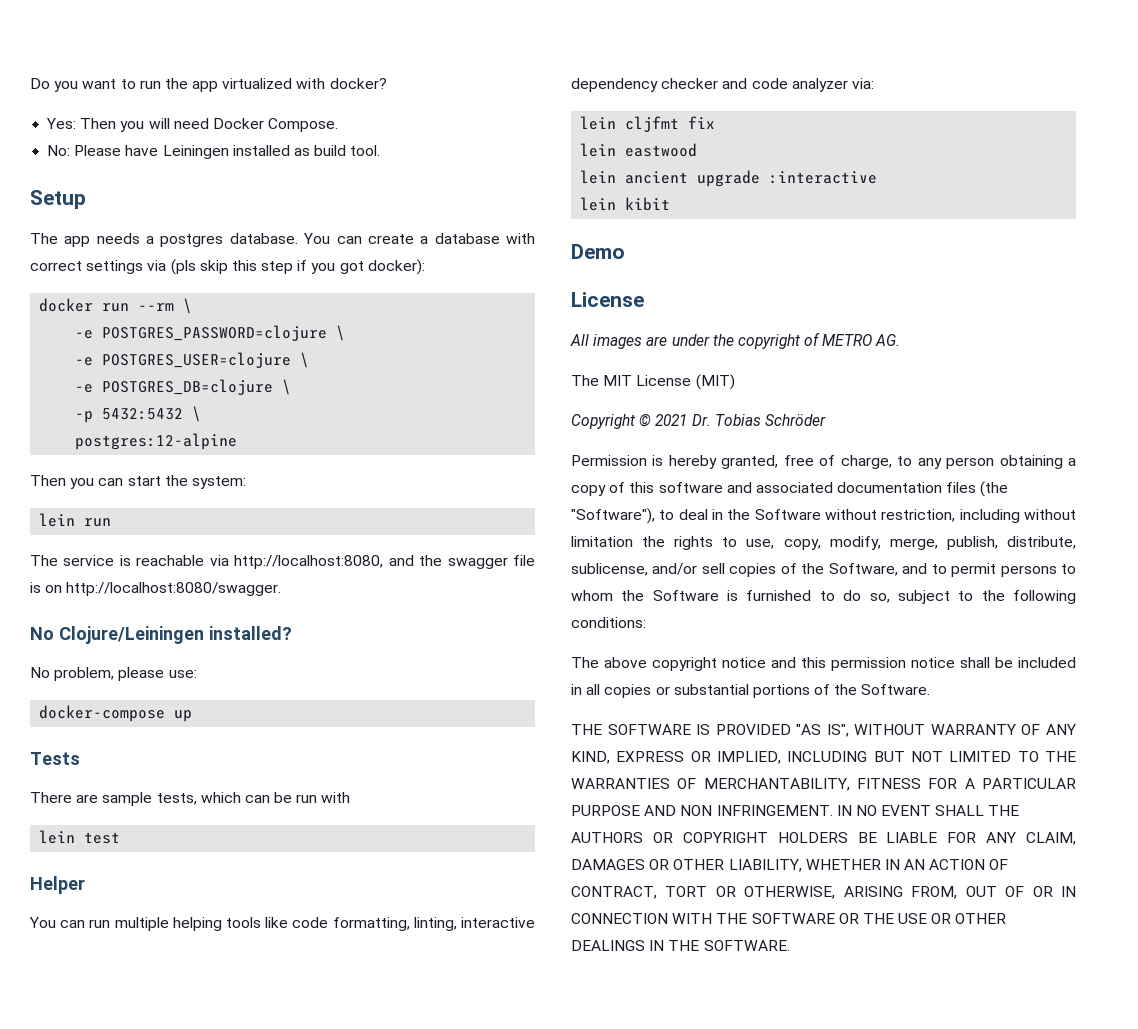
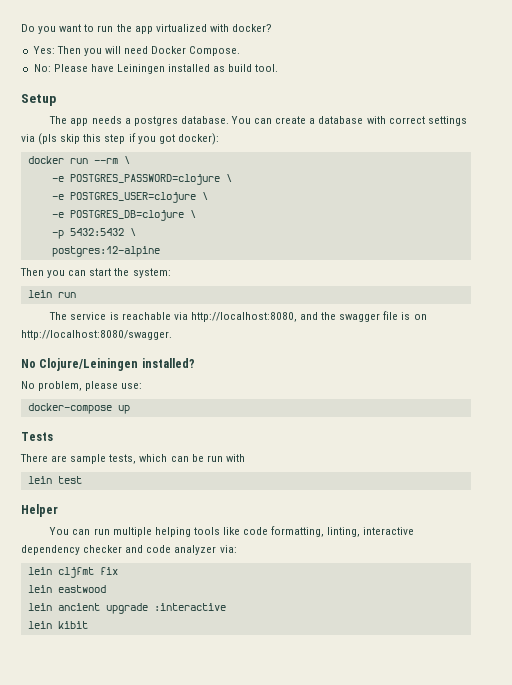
- Demo
- License
- All images are under the copyright of METRO AG.
- The MIT License (MIT)
- Copyright © 2021 Dr. Tobias Schröder
- Permission is hereby granted, free of charge, to any person obtaining a copy of this software and associated documentation files (the "Software"), to deal in the Software without restriction, including without limitation the rights to use, copy, modify, merge, publish, distribute, sublicense, and/or sell copies of the Software, and to permit persons to whom the Software is furnished to do so, subject to the following conditions:
- The above copyright notice and this permission notice shall be included in all copies or substantial portions of the Software.
- THE SOFTWARE IS PROVIDED "AS IS", WITHOUT WARRANTY OF ANY KIND, EXPRESS OR IMPLIED, INCLUDING BUT NOT LIMITED TO THE WARRANTIES OF MERCHANTABILITY, FITNESS FOR A PARTICULAR PURPOSE AND NON INFRINGEMENT. IN NO EVENT SHALL THE AUTHORS OR COPYRIGHT HOLDERS BE LIABLE FOR ANY CLAIM, DAMAGES OR OTHER LIABILITY, WHETHER IN AN ACTION OF CONTRACT, TORT OR OTHERWISE, ARISING FROM, OUT OF OR IN CONNECTION WITH THE SOFTWARE OR THE USE OR OTHER DEALINGS IN THE SOFTWARE.

